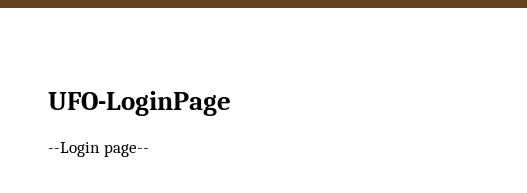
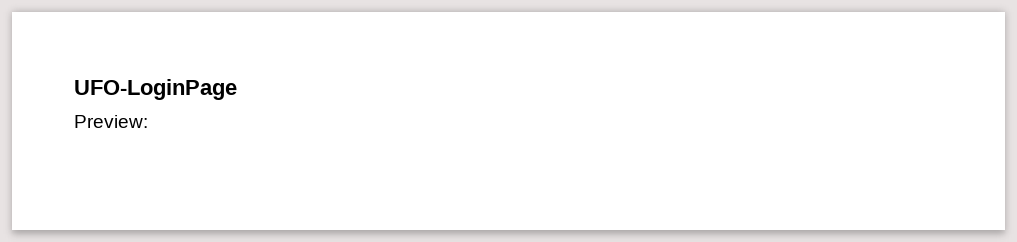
- --Login page--
+ Preview:

